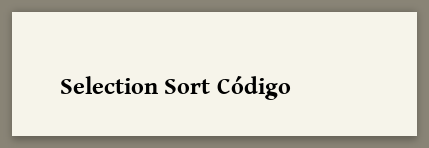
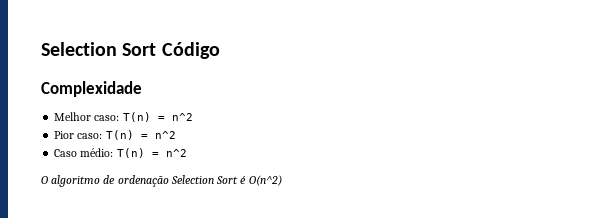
+ Complexidade
+ Melhor caso: T(n) = n^2
+ Pior caso: T(n) = n^2
+ Caso médio: T(n) = n^2
+ O algoritmo de ordenação Selection Sort é O(n^2)

